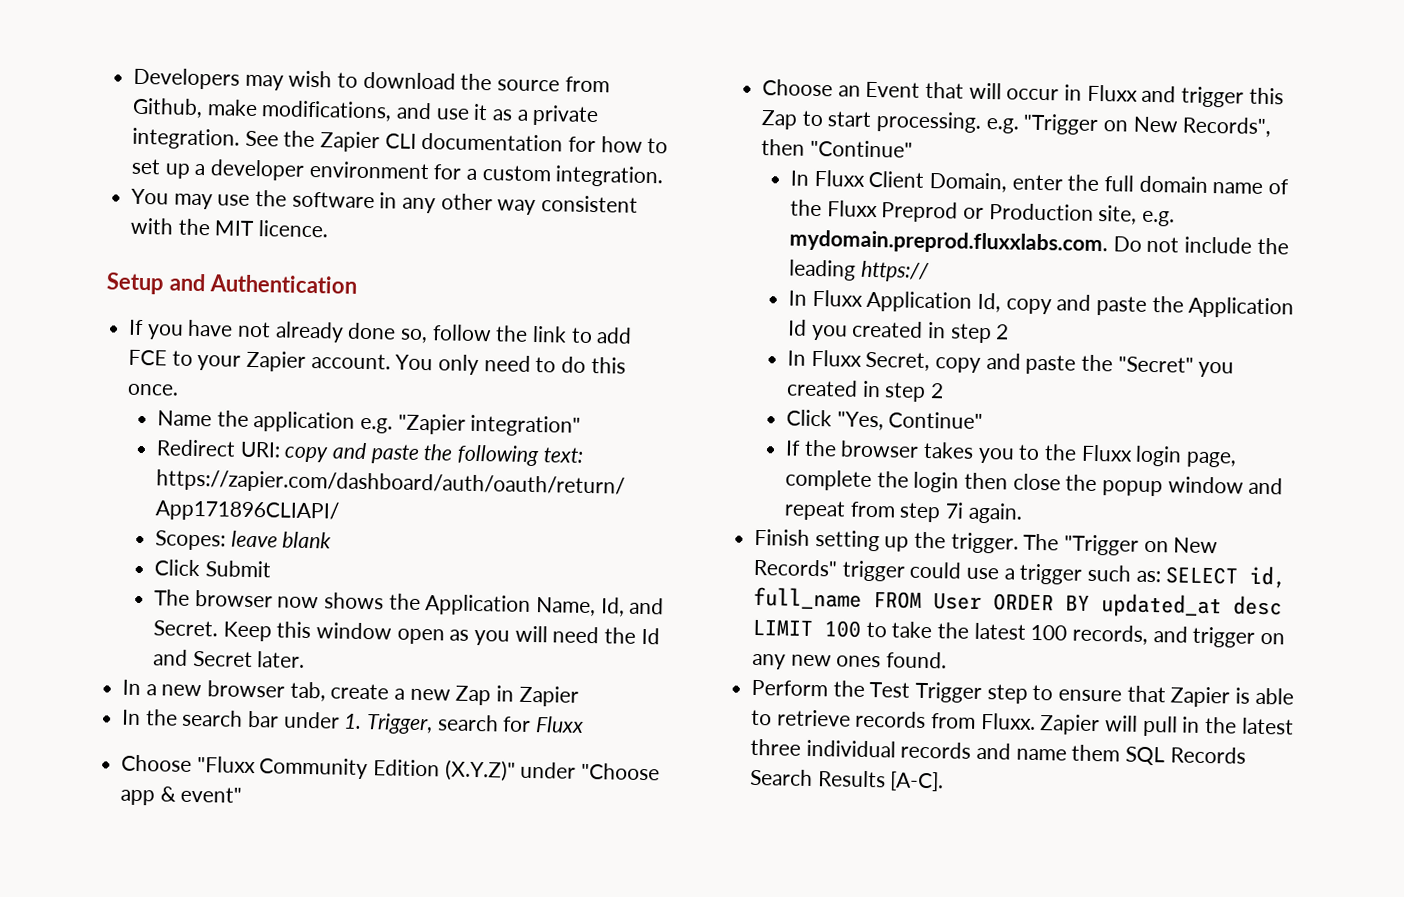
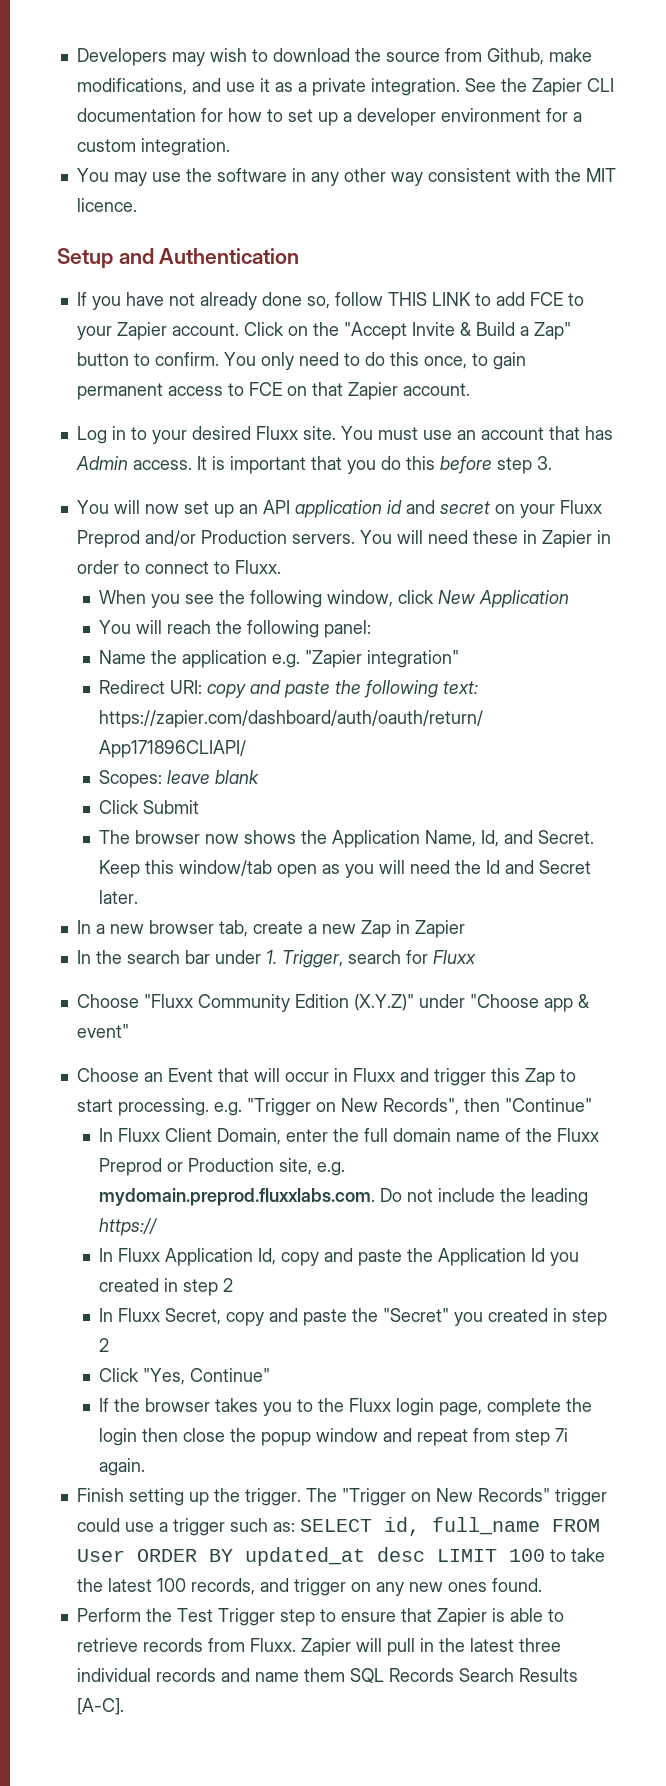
- If you have not already done so, follow the link to add FCE to your Zapier account.
+ If you have not already done so, follow THIS LINK to add FCE to your Zapier account.
+ Click on the "Accept Invite & Build a Zap" button to confirm.
- You only need to do this once.
+ You only need to do this once, to gain permanent access to FCE on that Zapier account.
+ Log in to your desired Fluxx site. You must use an account that has Admin access. It is important that you do this before step 3.
+ You will now set up an API application id and secret on your Fluxx Preprod and/or Production servers. You will need these in Zapier in order to connect to Fluxx.
+ When you see the following window, click New Application
+ You will reach the following panel:
- Keep this window open as you will need the Id and Secret later.
+ Keep this window/tab open as you will need the Id and Secret later.

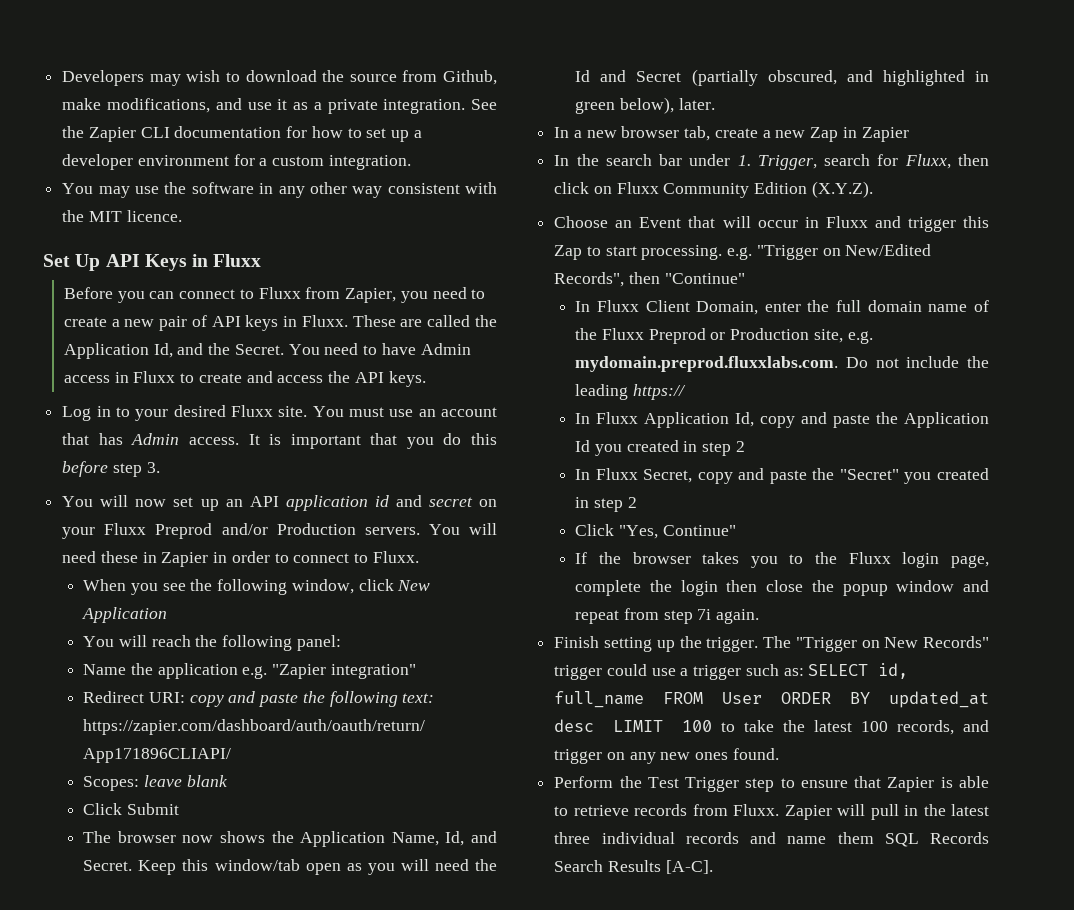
- Setup and Authentication
- If you have not already done so, follow THIS LINK to add FCE to your Zapier account. Click on the "Accept Invite & Build a Zap" button to confirm. You only need to do this once, to gain permanent access to FCE on that Zapier account.
+ Set Up API Keys in Fluxx
+ Before you can connect to Fluxx from Zapier, you need to create a new pair of API keys in Fluxx. These are called the Application Id, and the Secret. You need to have Admin access in Fluxx to create and access the API keys.
- Keep this window/tab open as you will need the Id and Secret later.
+ Keep this window/tab open as you will need the Id and Secret (partially obscured, and highlighted in green below), later.
- In the search bar under 1. Trigger, search for Fluxx
- Choose "Fluxx Community Edition (X.Y.Z)" under "Choose app & event"
+ In the search bar under 1. Trigger, search for Fluxx, then click on Fluxx Community Edition (X.Y.Z).
- Choose an Event that will occur in Fluxx and trigger this Zap to start processing. e.g. "Trigger on New Records", then "Continue"
+ Choose an Event that will occur in Fluxx and trigger this Zap to start processing. e.g. "Trigger on New/Edited Records", then "Continue"

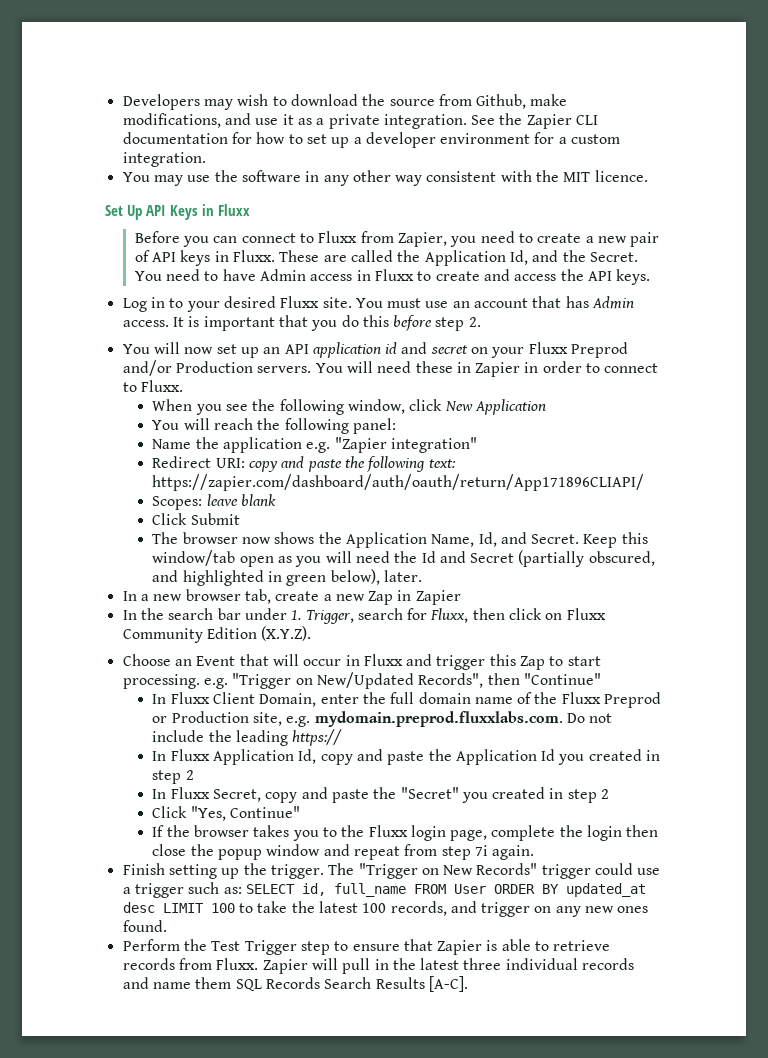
- It is important that you do this before step 3.
+ It is important that you do this before step 2.
- Choose an Event that will occur in Fluxx and trigger this Zap to start processing. e.g. "Trigger on New/Edited Records", then "Continue"
+ Choose an Event that will occur in Fluxx and trigger this Zap to start processing. e.g. "Trigger on New/Updated Records", then "Continue"

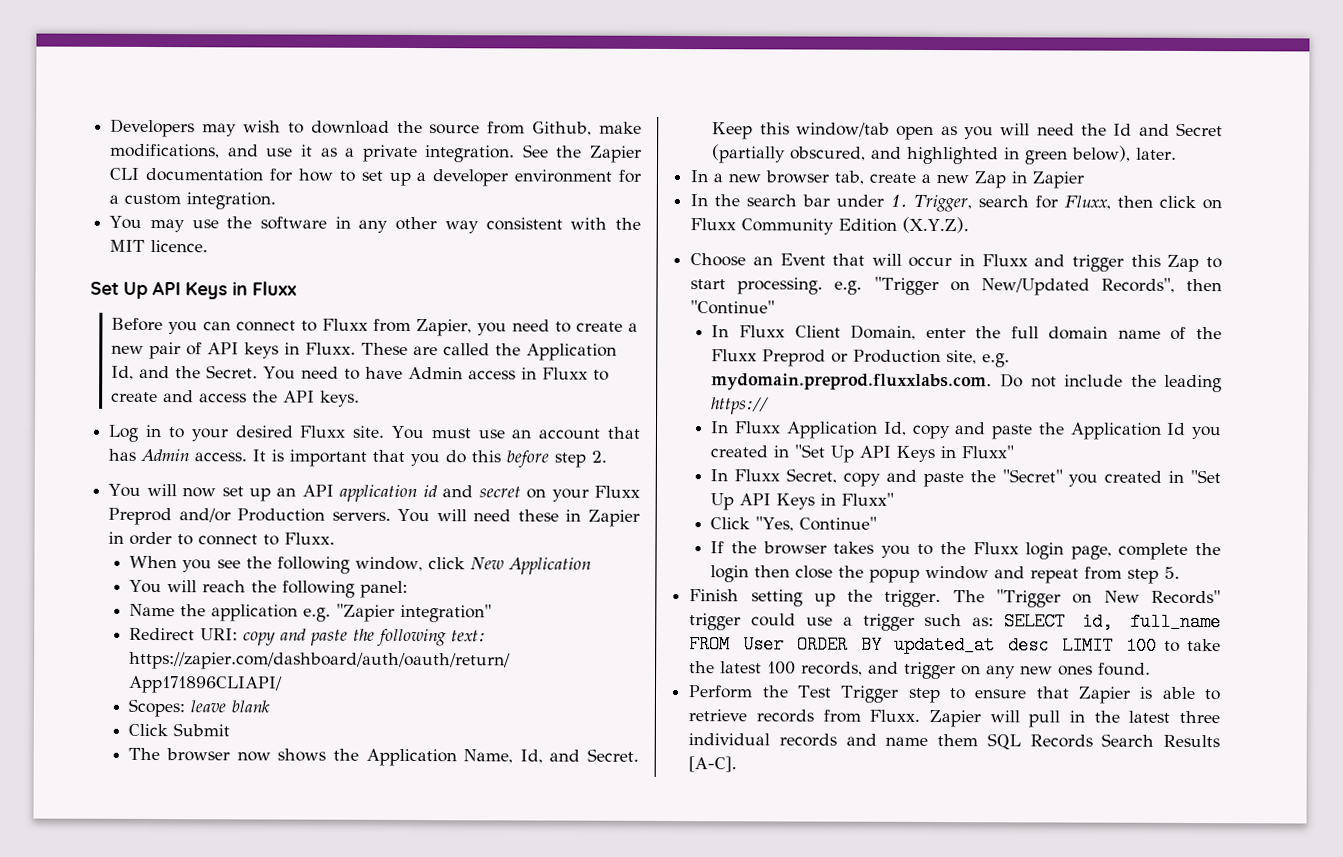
- In Fluxx Application Id, copy and paste the Application Id you created in step 2
+ In Fluxx Application Id, copy and paste the Application Id you created in "Set Up API Keys in Fluxx"
- In Fluxx Secret, copy and paste the "Secret" you created in step 2
+ In Fluxx Secret, copy and paste the "Secret" you created in "Set Up API Keys in Fluxx"
- If the browser takes you to the Fluxx login page, complete the login then close the popup window and repeat from step 7i again.
+ If the browser takes you to the Fluxx login page, complete the login then close the popup window and repeat from step 5.

